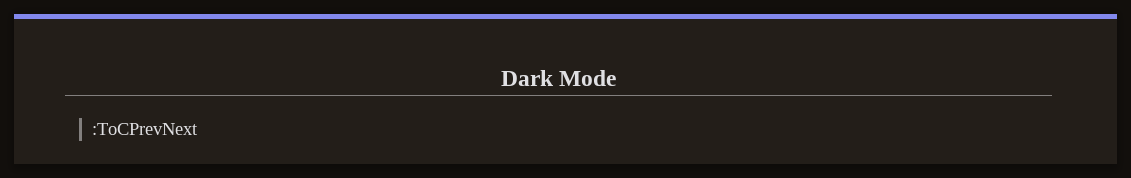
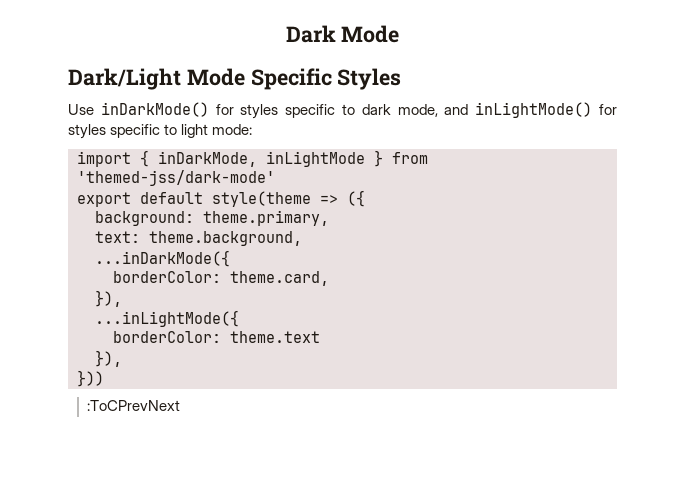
+ Dark/Light Mode Specific Styles
+ Use inDarkMode() for styles specific to dark mode, and inLightMode() for styles specific to light mode:
+ import { inDarkMode, inLightMode } from 'themed-jss/dark-mode'
+ export default style(theme => ({
+ background: theme.primary,
+ text: theme.background,
+ ...inDarkMode({
+ borderColor: theme.card,
+ }),
+ ...inLightMode({
+ borderColor: theme.text
+ }),
+ }))

